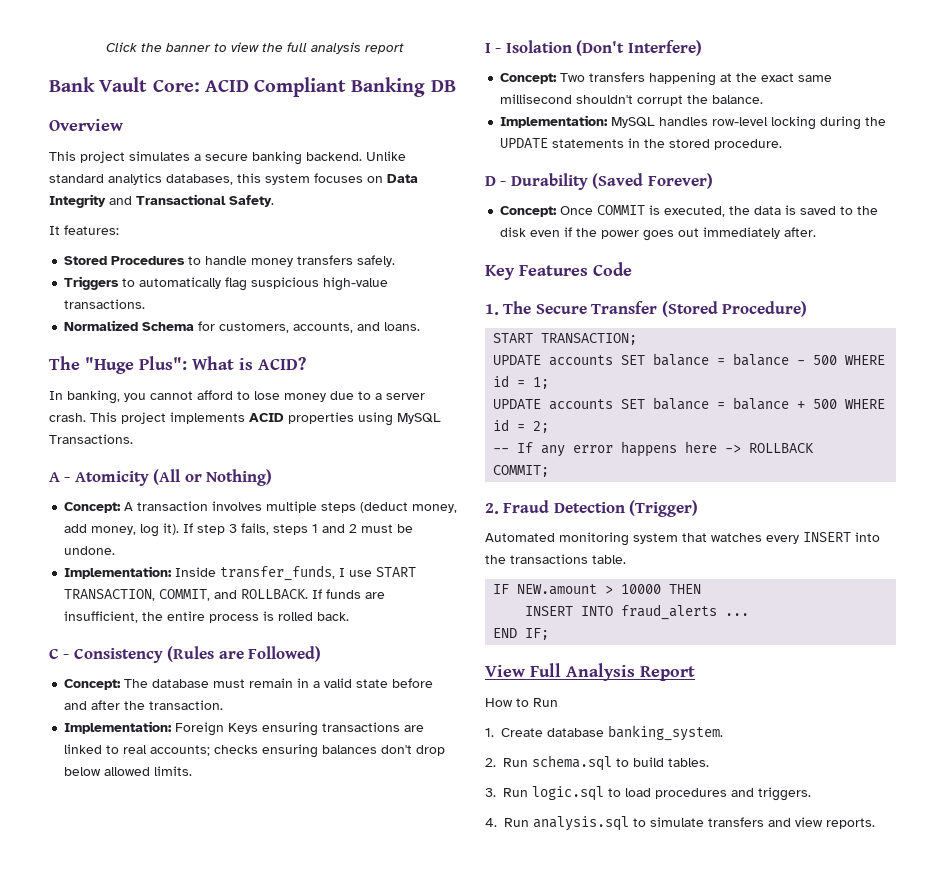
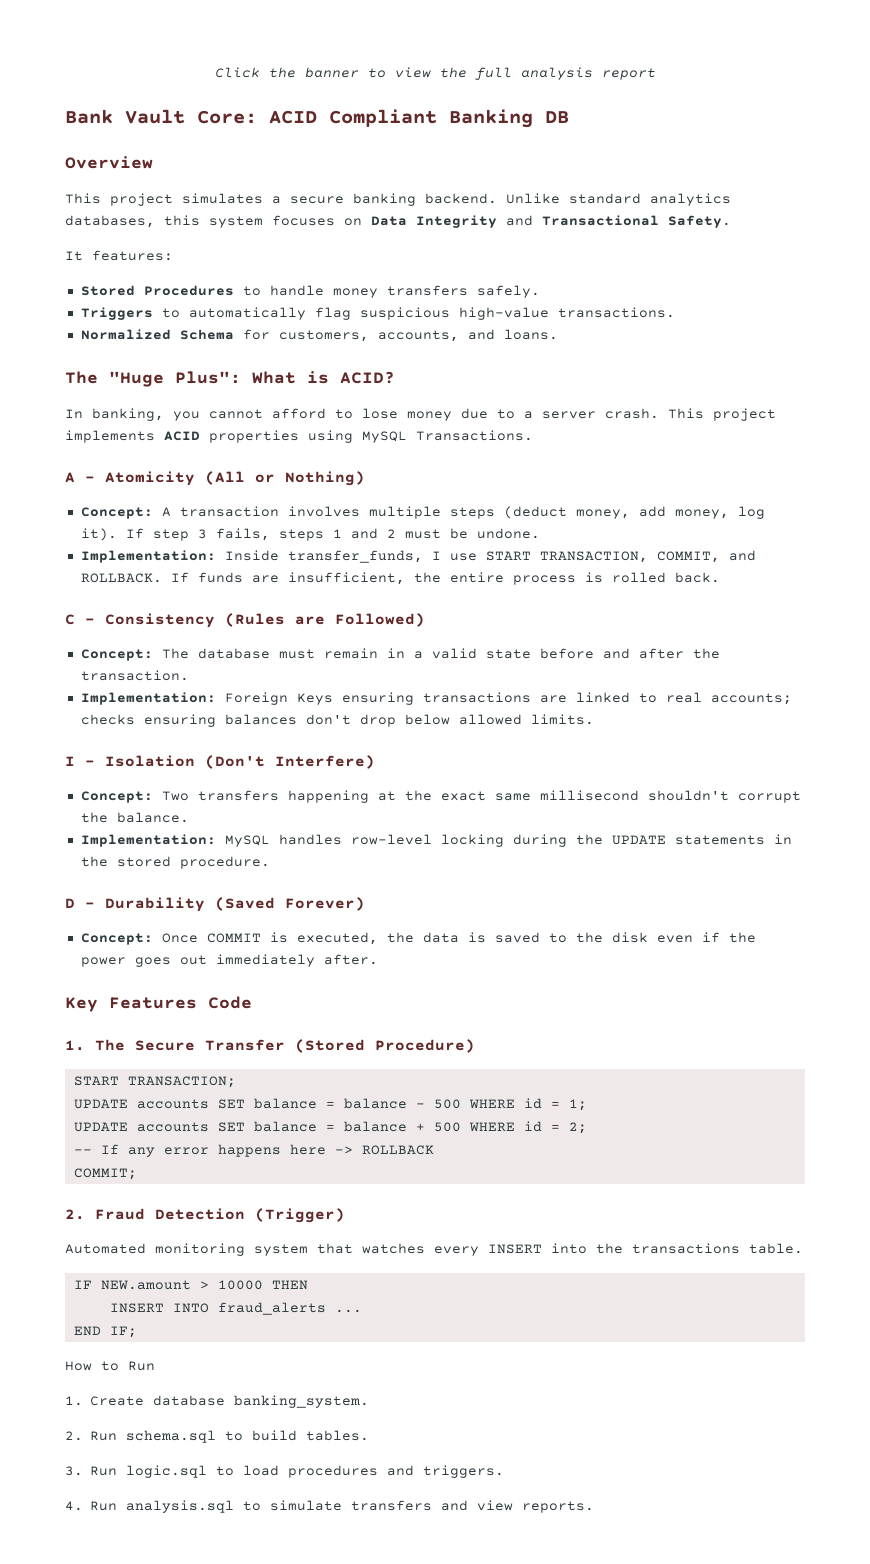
- View Full Analysis Report

